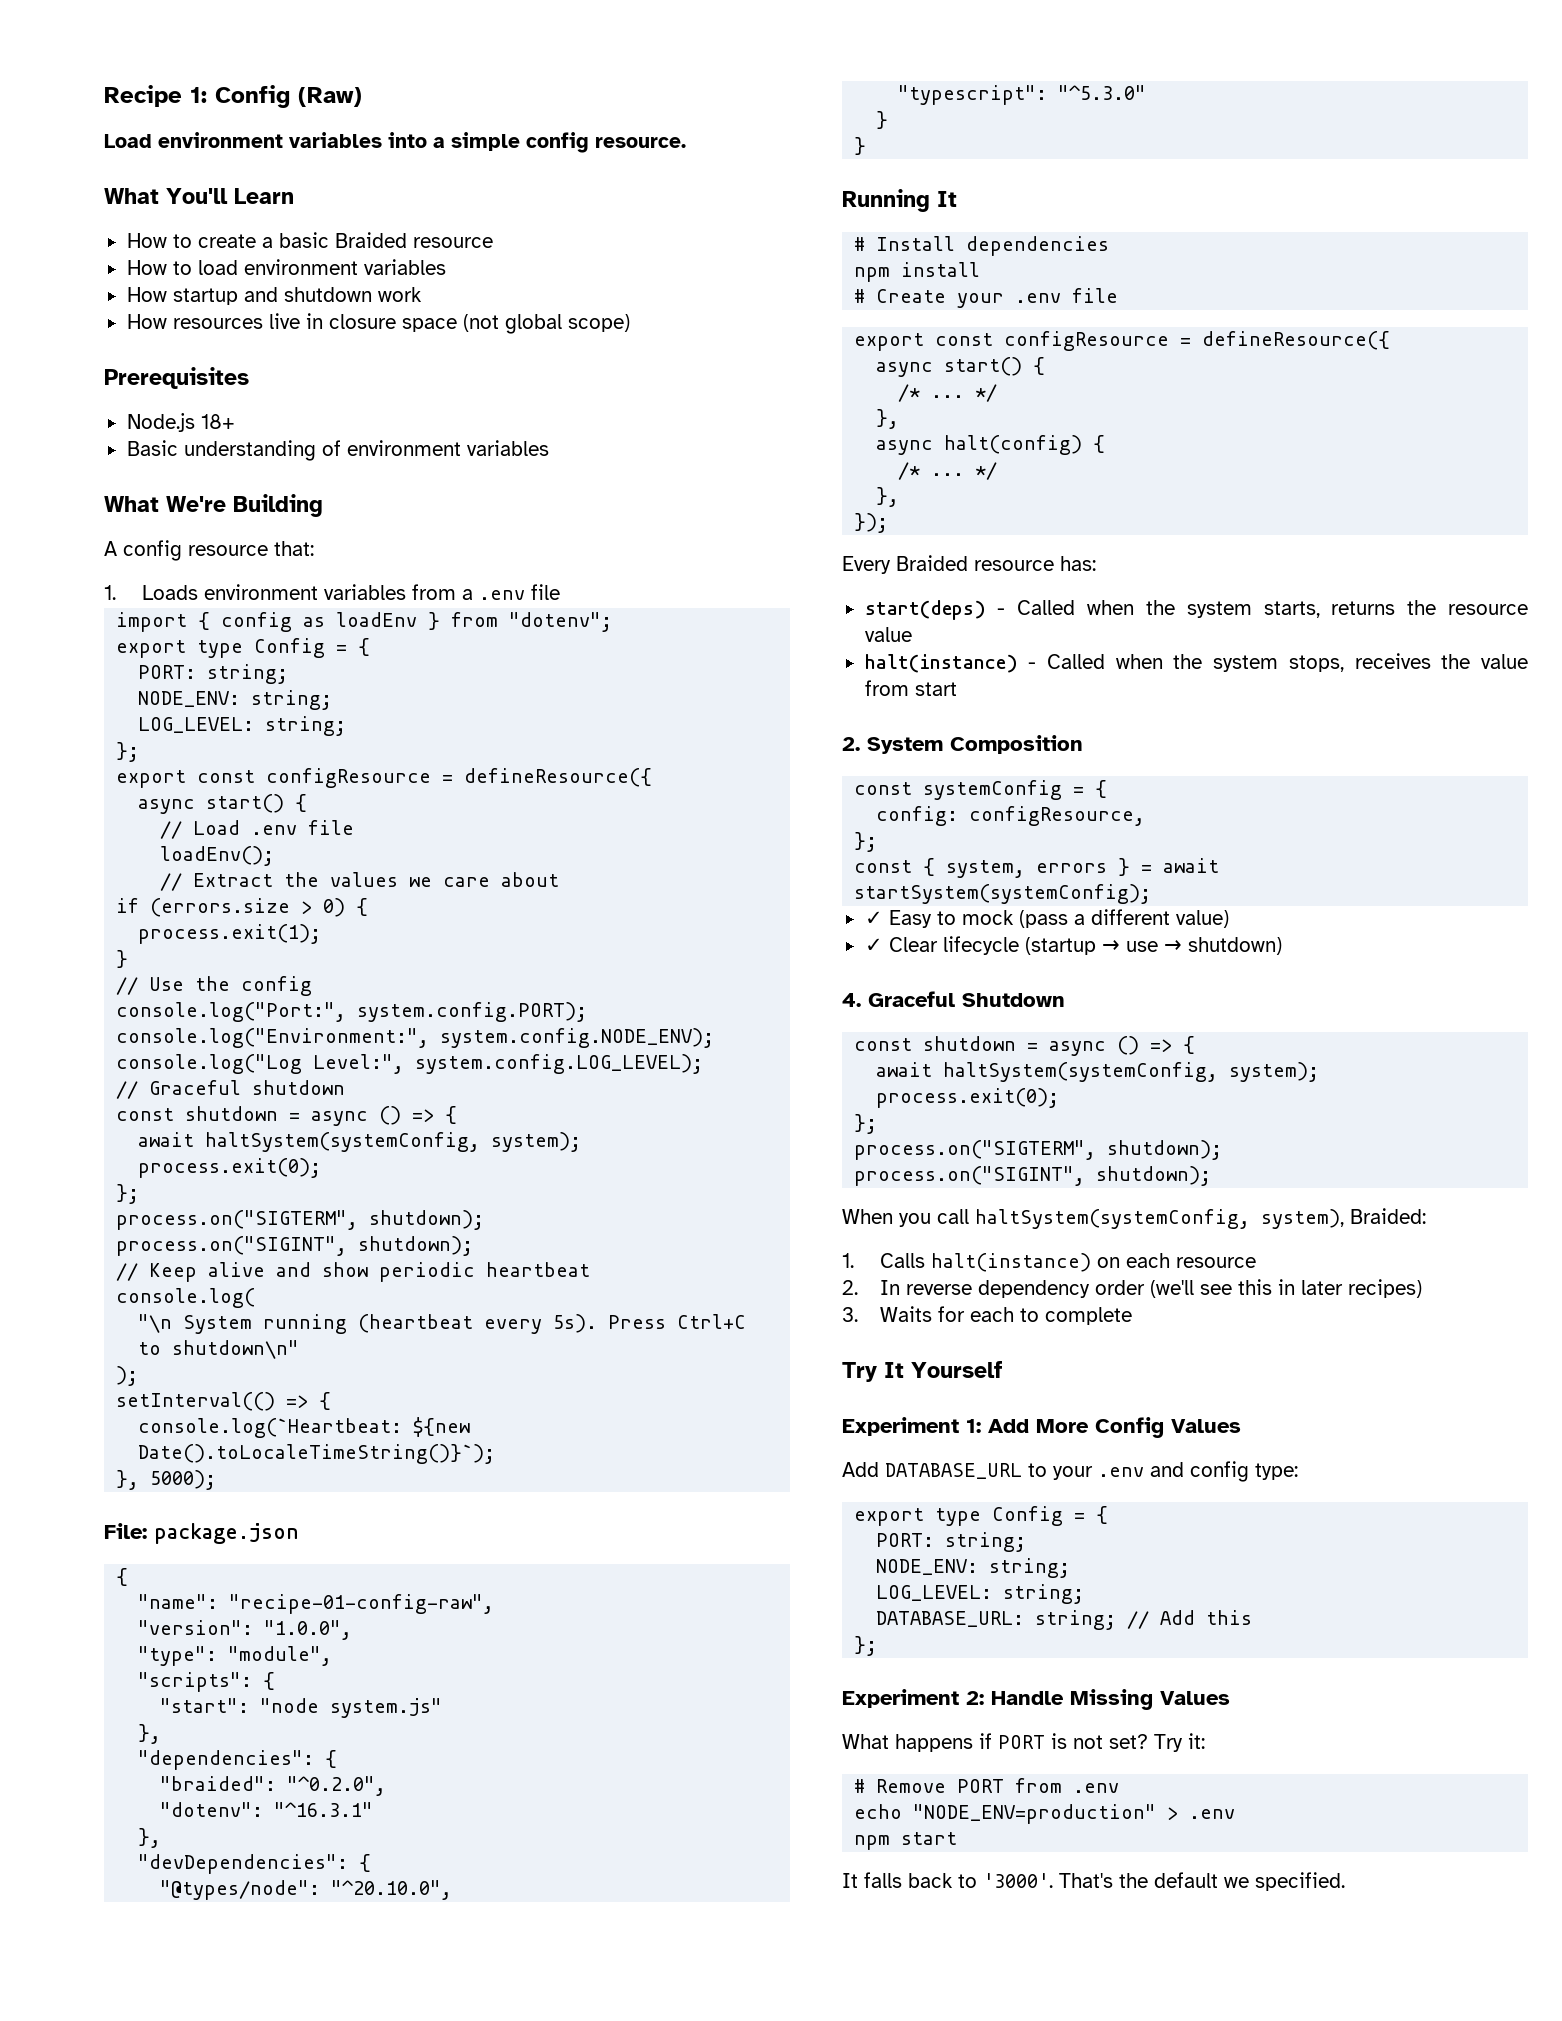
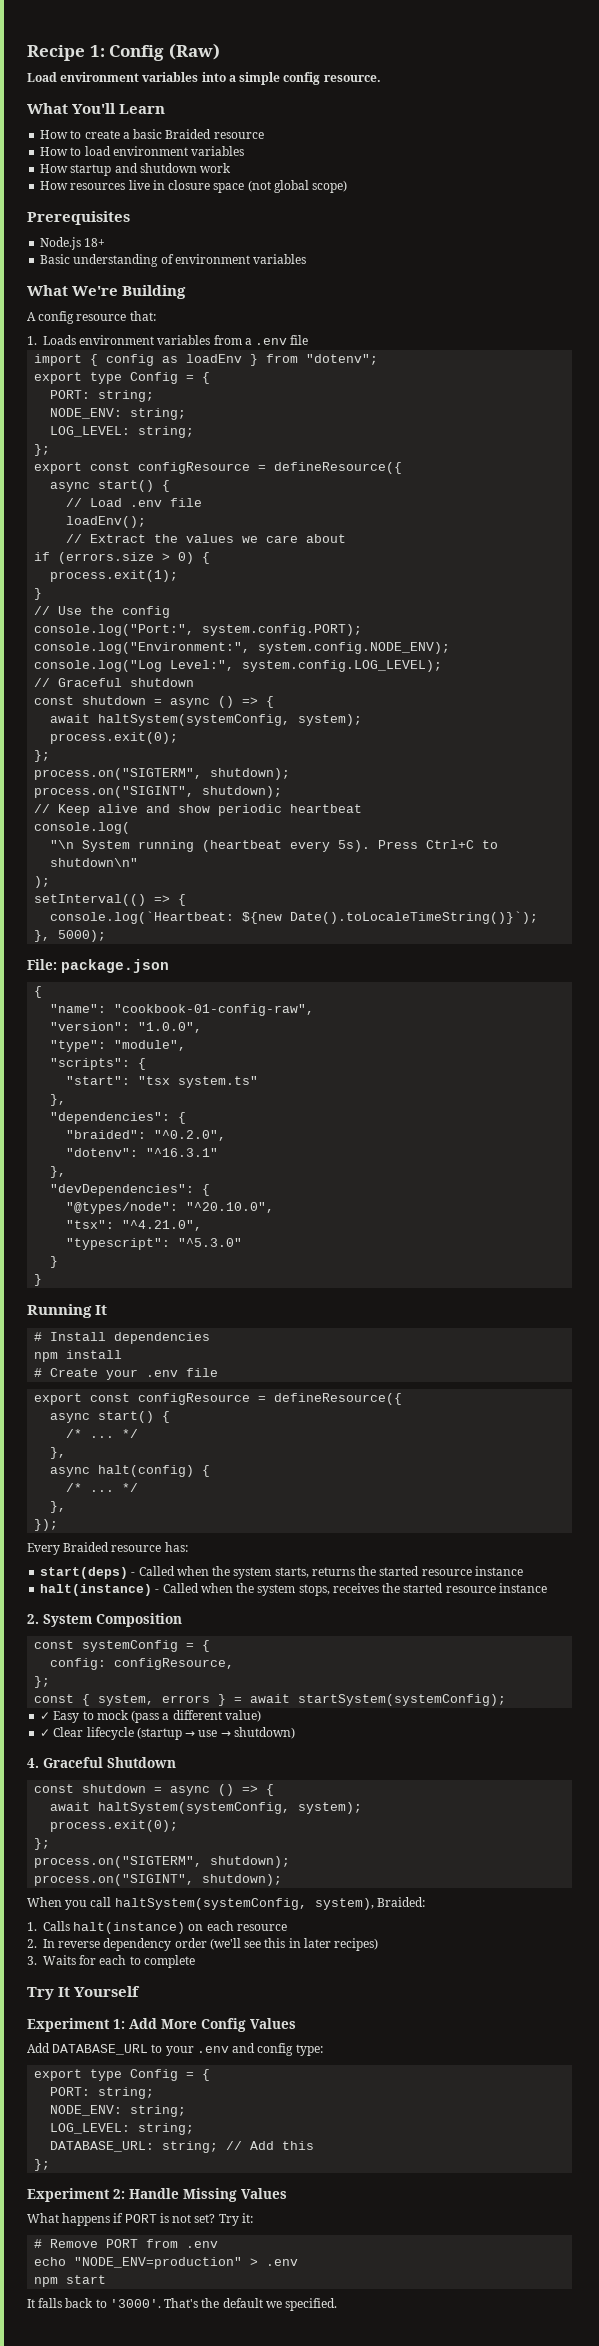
- "name": "recipe-01-config-raw",
+ "name": "cookbook-01-config-raw",
- "start": "node system.js"
+ "start": "tsx system.ts"
+ "tsx": "^4.21.0",
- start(deps) - Called when the system starts, returns the resource value
+ start(deps) - Called when the system starts, returns the started resource instance
- halt(instance) - Called when the system stops, receives the value from start
+ halt(instance) - Called when the system stops, receives the started resource instance

